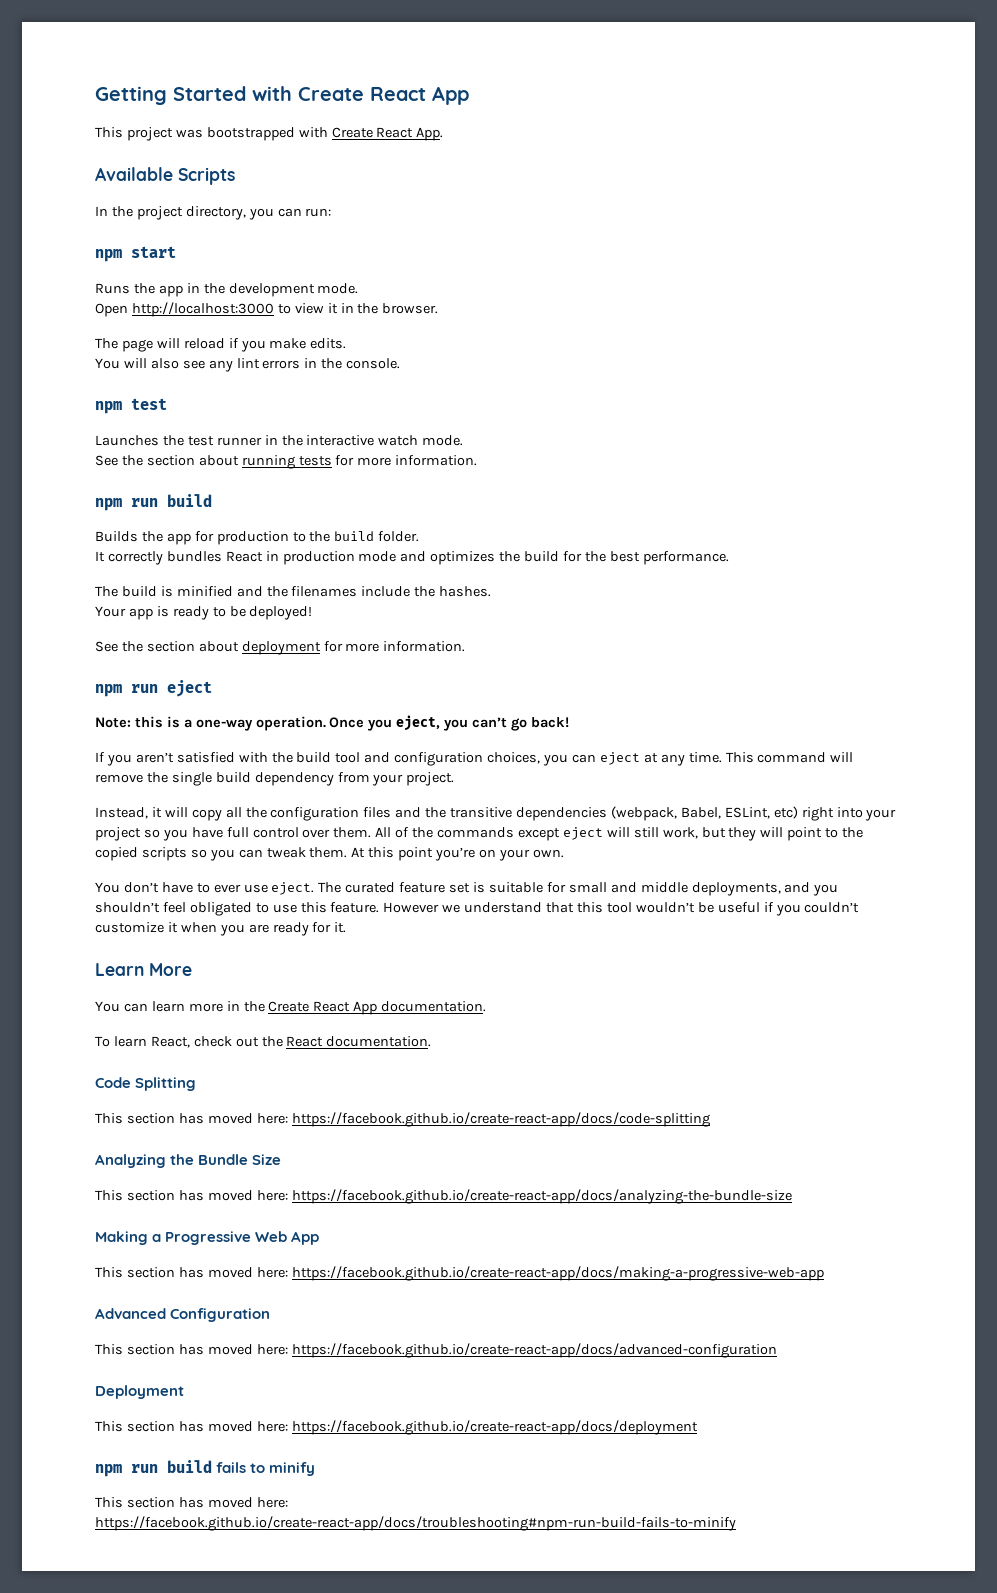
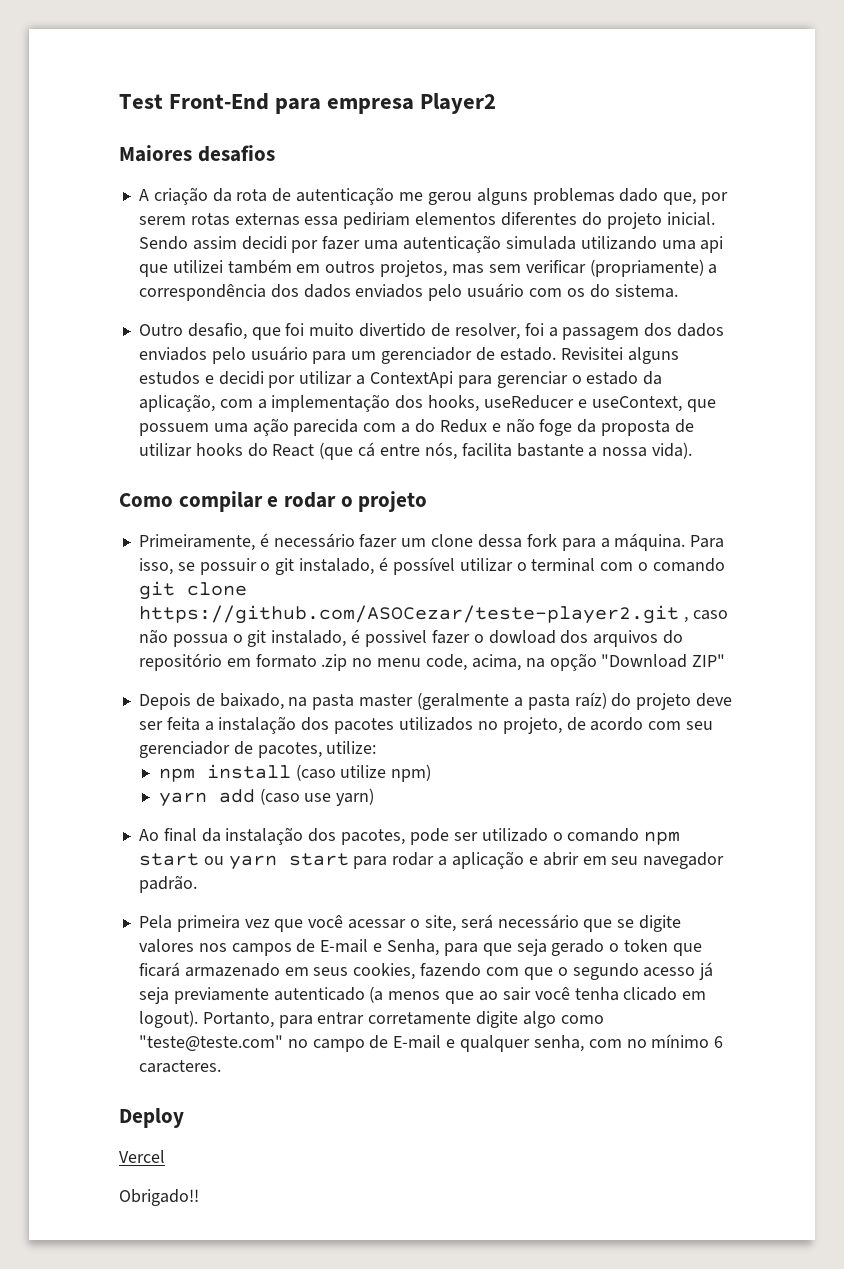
- Getting Started with Create React App
- This project was bootstrapped with Create React App.
- Available Scripts
- In the project directory, you can run:
- npm start
- Runs the app in the development mode.
- Open http://localhost:3000 to view it in the browser.
- The page will reload if you make edits.
- You will also see any lint errors in the console.
- npm test
- Launches the test runner in the interactive watch mode.
- See the section about running tests for more information.
- npm run build
- Builds the app for production to the build folder.
- It correctly bundles React in production mode and optimizes the build for the best performance.
- The build is minified and the filenames include the hashes.
- Your app is ready to be deployed!
- See the section about deployment for more information.
- npm run eject
- Note: this is a one-way operation. Once you eject, you can’t go back!
- If you aren’t satisfied with the build tool and configuration choices, you can eject at any time. This command will remove the single build dependency from your project.
- Instead, it will copy all the configuration files and the transitive dependencies (webpack, Babel, ESLint, etc) right into your project so you have full control over them. All of the commands except eject will still work, but they will point to the copied scripts so you can tweak them. At this point you’re on your own.
- You don’t have to ever use eject. The curated feature set is suitable for small and middle deployments, and you shouldn’t feel obligated to use this feature. However we understand that this tool wouldn’t be useful if you couldn’t customize it when you are ready for it.
- Learn More
- You can learn more in the Create React App documentation.
- To learn React, check out the React documentation.
- Code Splitting
- This section has moved here: https://facebook.github.io/create-react-app/docs/code-splitting
- Analyzing the Bundle Size
- This section has moved here: https://facebook.github.io/create-react-app/docs/analyzing-the-bundle-size
- Making a Progressive Web App
- This section has moved here: https://facebook.github.io/create-react-app/docs/making-a-progressive-web-app
- Advanced Configuration
- This section has moved here: https://facebook.github.io/create-react-app/docs/advanced-configuration
- Deployment
- This section has moved here: https://facebook.github.io/create-react-app/docs/deployment
- npm run build fails to minify
- This section has moved here: https://facebook.github.io/create-react-app/docs/troubleshooting#npm-run-build-fails-to-minify
+ Test Front-End para empresa Player2
+ Maiores desafios
+ A criação da rota de autenticação me gerou alguns problemas dado que, por serem rotas externas essa pediriam elementos diferentes do projeto inicial. Sendo assim decidi por fazer uma autenticação simulada utilizando uma api que utilizei também em outros projetos, mas sem verificar (propriamente) a correspondência dos dados enviados pelo usuário com os do sistema.
+ Outro desafio, que foi muito divertido de resolver, foi a passagem dos dados enviados pelo usuário para um gerenciador de estado. Revisitei alguns estudos e decidi por utilizar a ContextApi para gerenciar o estado da aplicação, com a implementação dos hooks, useReducer e useContext, que possuem uma ação parecida com a do Redux e não foge da proposta de utilizar hooks do React (que cá entre nós, facilita bastante a nossa vida).
+ Como compilar e rodar o projeto
+ Primeiramente, é necessário fazer um clone dessa fork para a máquina. Para isso, se possuir o git instalado, é possível utilizar o terminal com o comando git clone https://github.com/ASOCezar/teste-player2.git , caso não possua o git instalado, é possivel fazer o dowload dos arquivos do repositório em formato .zip no menu code, acima, na opção "Download ZIP"
+ Depois de baixado, na pasta master (geralmente a pasta raíz) do projeto deve ser feita a instalação dos pacotes utilizados no projeto, de acordo com seu gerenciador de pacotes, utilize:
+ npm install (caso utilize npm)
+ yarn add (caso use yarn)
+ Ao final da instalação dos pacotes, pode ser utilizado o comando npm start ou yarn start para rodar a aplicação e abrir em seu navegador padrão.
+ Pela primeira vez que você acessar o site, será necessário que se digite valores nos campos de E-mail e Senha, para que seja gerado o token que ficará armazenado em seus cookies, fazendo com que o segundo acesso já seja previamente autenticado (a menos que ao sair você tenha clicado em logout). Portanto, para entrar corretamente digite algo como "teste@teste.com" no campo de E-mail e qualquer senha, com no mínimo 6 caracteres.
+ Deploy
+ Vercel
+ Obrigado!!

